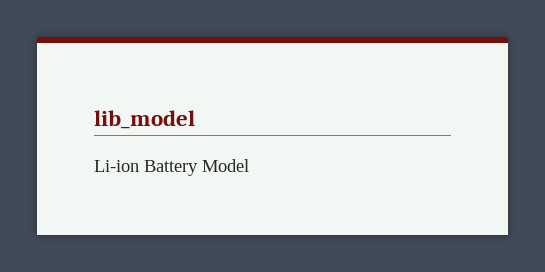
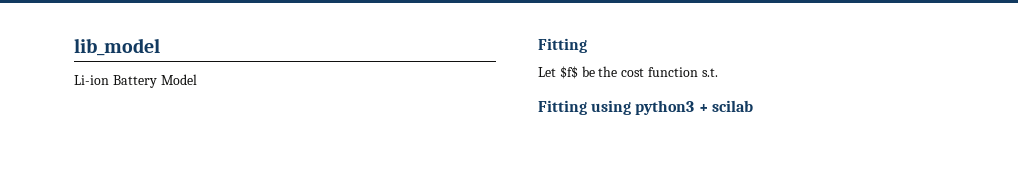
  Li-ion Battery Model
+ Fitting
+ Let $f$ be the cost function s.t.
+ Fitting using python3 + scilab

